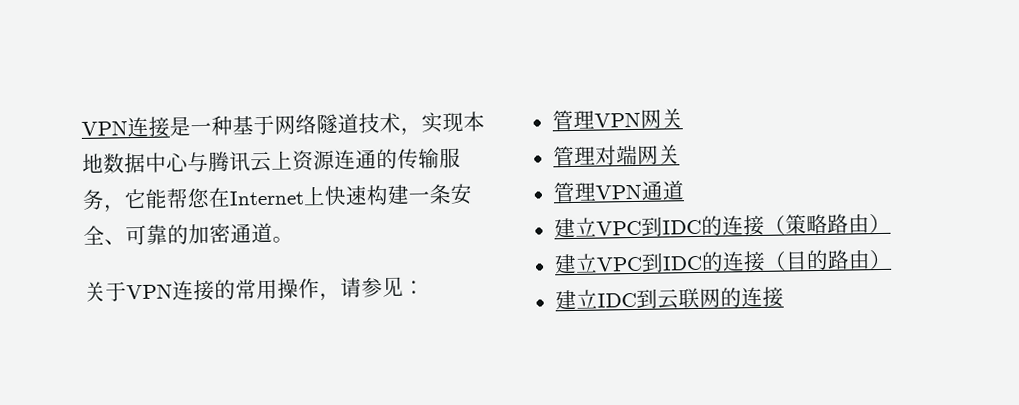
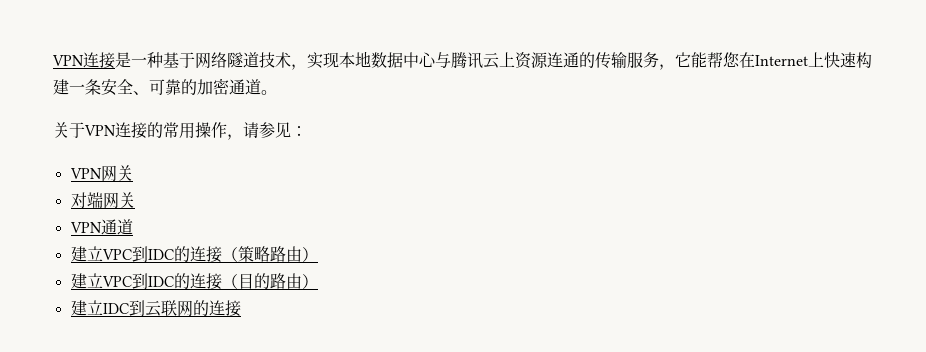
- 管理VPN网关
+ VPN网关
- 管理对端网关
+ 对端网关
- 管理VPN通道
+ VPN通道

